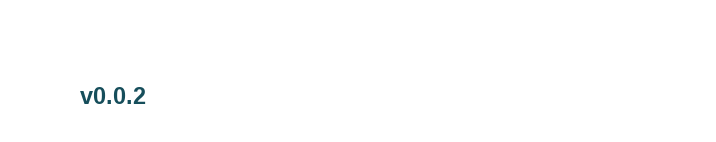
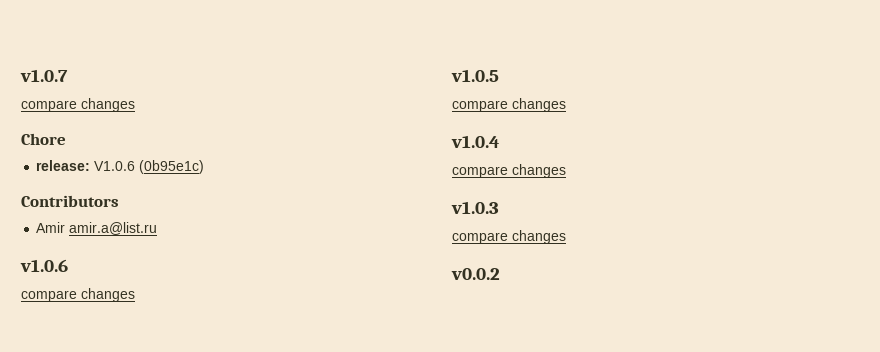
+ v1.0.7
+ compare changes
+ Chore
+ release: V1.0.6 (0b95e1c)
+ Contributors
+ Amir amir.a@list.ru
+ v1.0.6
+ compare changes
+ v1.0.5
+ compare changes
+ v1.0.4
+ compare changes
+ v1.0.3
+ compare changes

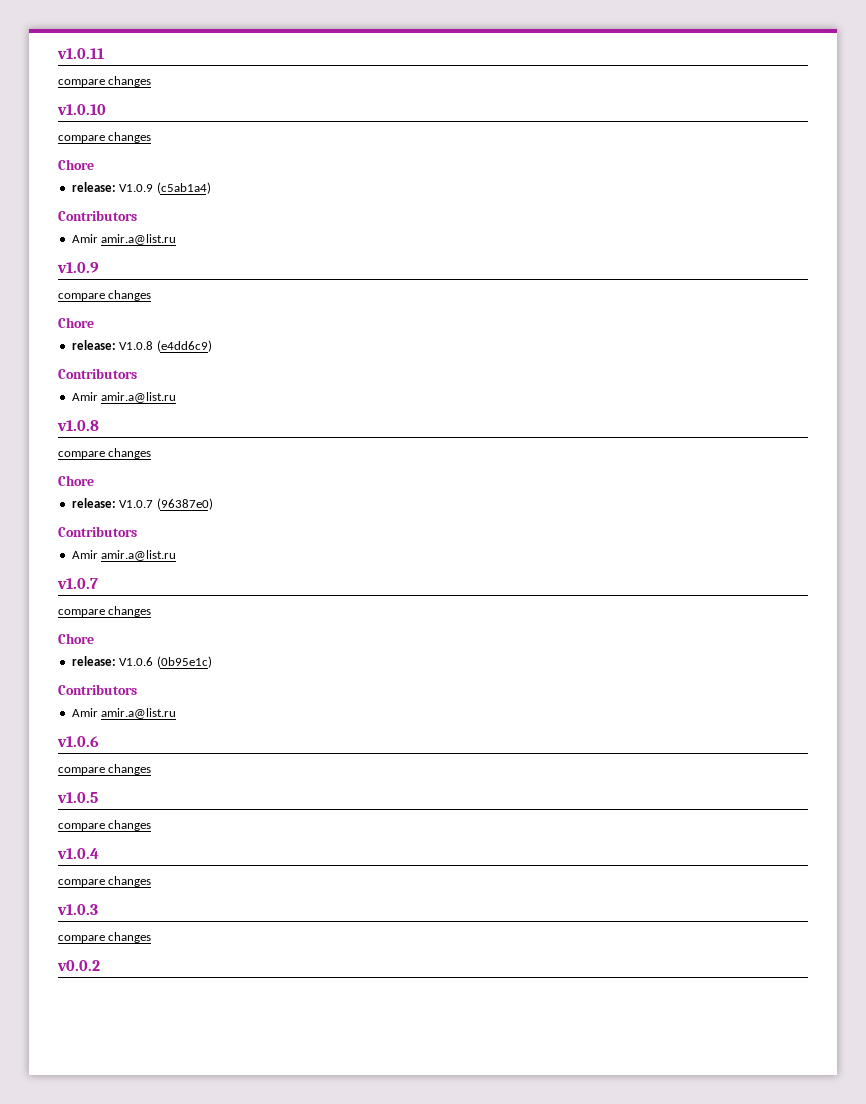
+ v1.0.11
+ compare changes
+ v1.0.10
+ compare changes
+ Chore
+ release: V1.0.9 (c5ab1a4)
+ Contributors
+ Amir amir.a@list.ru
+ v1.0.9
+ compare changes
+ Chore
+ release: V1.0.8 (e4dd6c9)
+ Contributors
+ Amir amir.a@list.ru
+ v1.0.8
+ compare changes
+ Chore
+ release: V1.0.7 (96387e0)
+ Contributors
+ Amir amir.a@list.ru

